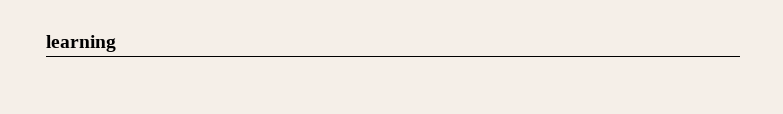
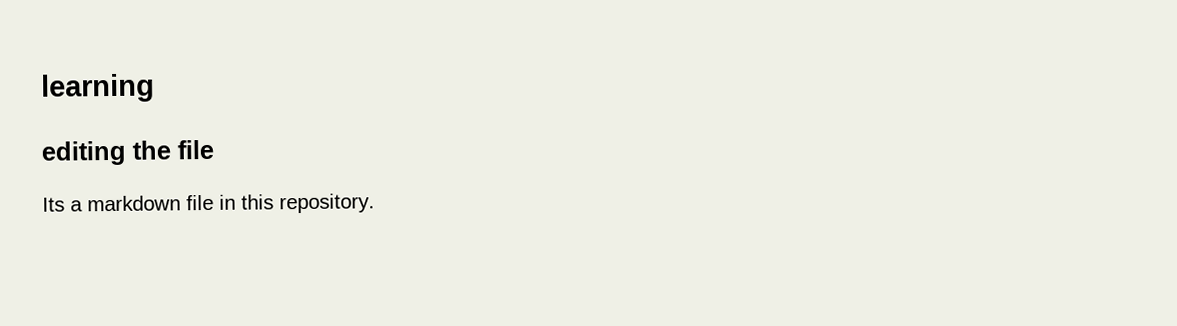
+ editing the file
+ Its a markdown file in this repository.

